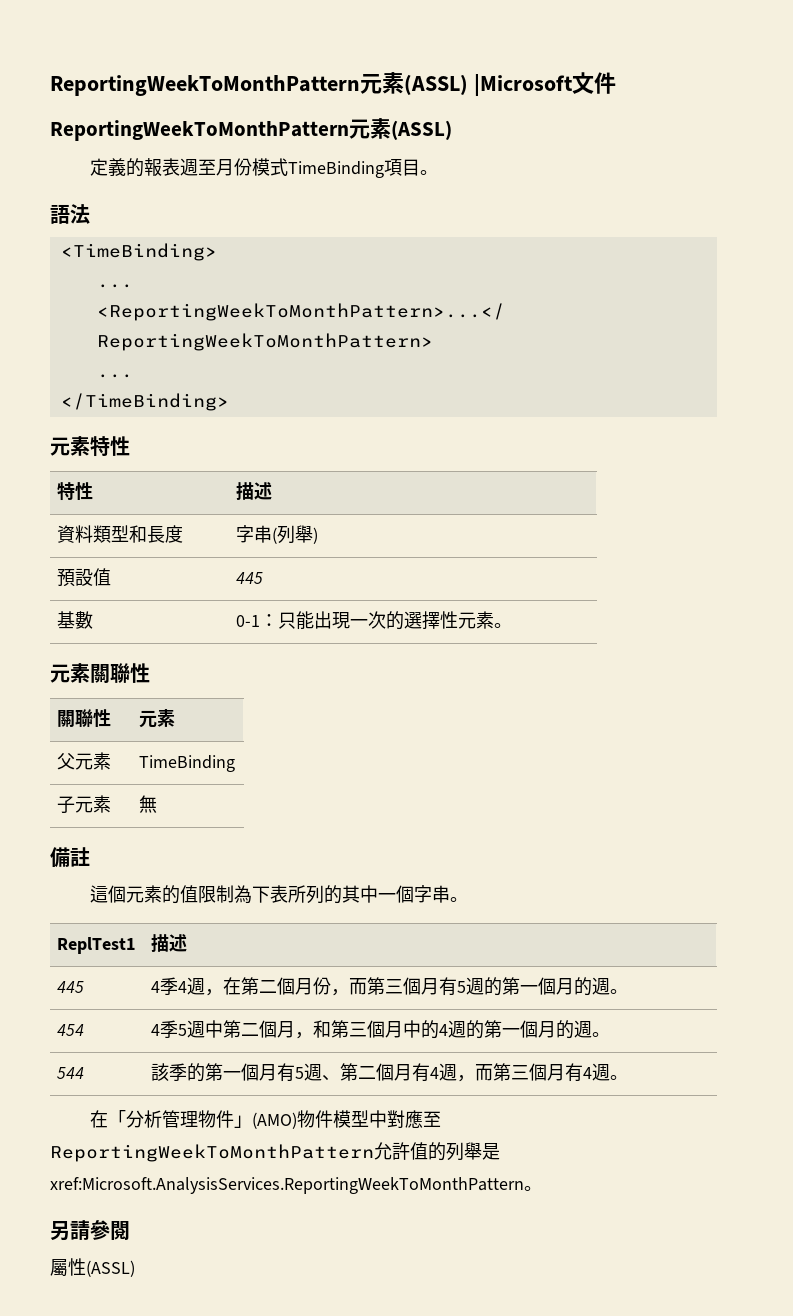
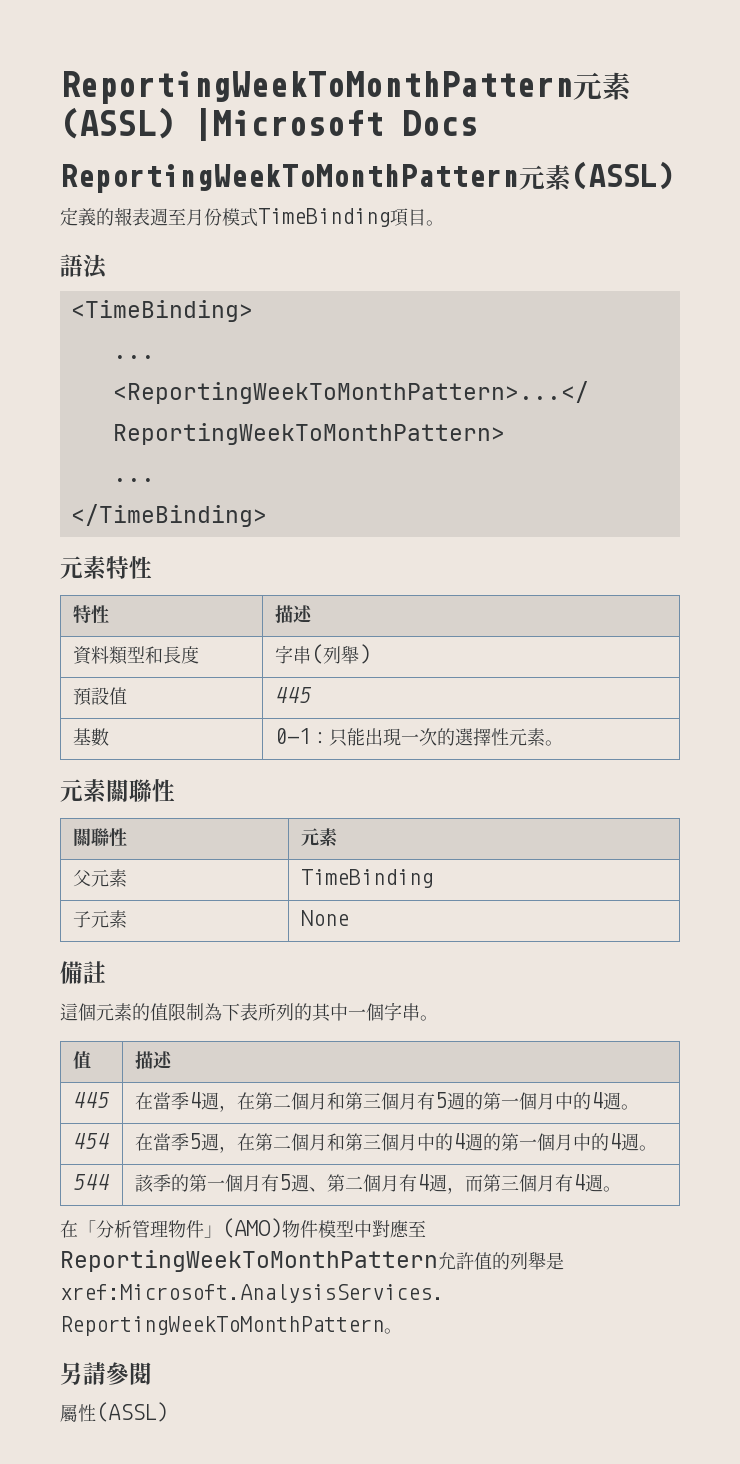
- ReportingWeekToMonthPattern元素(ASSL) |Microsoft文件
+ ReportingWeekToMonthPattern元素(ASSL) |Microsoft Docs
- 子元素 | 無
+ 子元素 | None
- ReplTest1 | 描述
+ 值 | 描述
- 445 | 4季4週，在第二個月份，而第三個月有5週的第一個月的週。
+ 445 | 在當季4週，在第二個月和第三個月有5週的第一個月中的4週。
- 454 | 4季5週中第二個月，和第三個月中的4週的第一個月的週。
+ 454 | 在當季5週，在第二個月和第三個月中的4週的第一個月中的4週。

